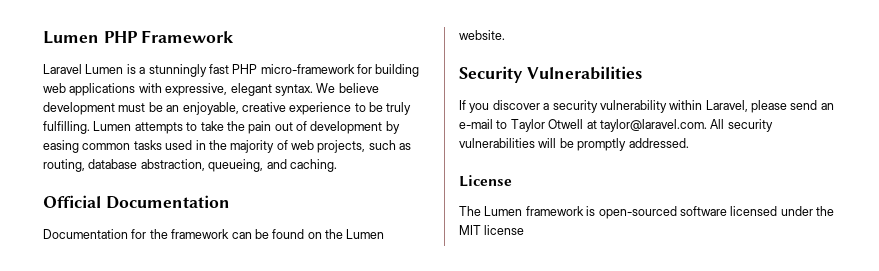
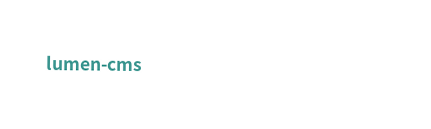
- Lumen PHP Framework
- Laravel Lumen is a stunningly fast PHP micro-framework for building web applications with expressive, elegant syntax. We believe development must be an enjoyable, creative experience to be truly fulfilling. Lumen attempts to take the pain out of development by easing common tasks used in the majority of web projects, such as routing, database abstraction, queueing, and caching.
- Official Documentation
- Documentation for the framework can be found on the Lumen website.
- Security Vulnerabilities
- If you discover a security vulnerability within Laravel, please send an e-mail to Taylor Otwell at taylor@laravel.com. All security vulnerabilities will be promptly addressed.
- License
- The Lumen framework is open-sourced software licensed under the MIT license
+ lumen-cms

